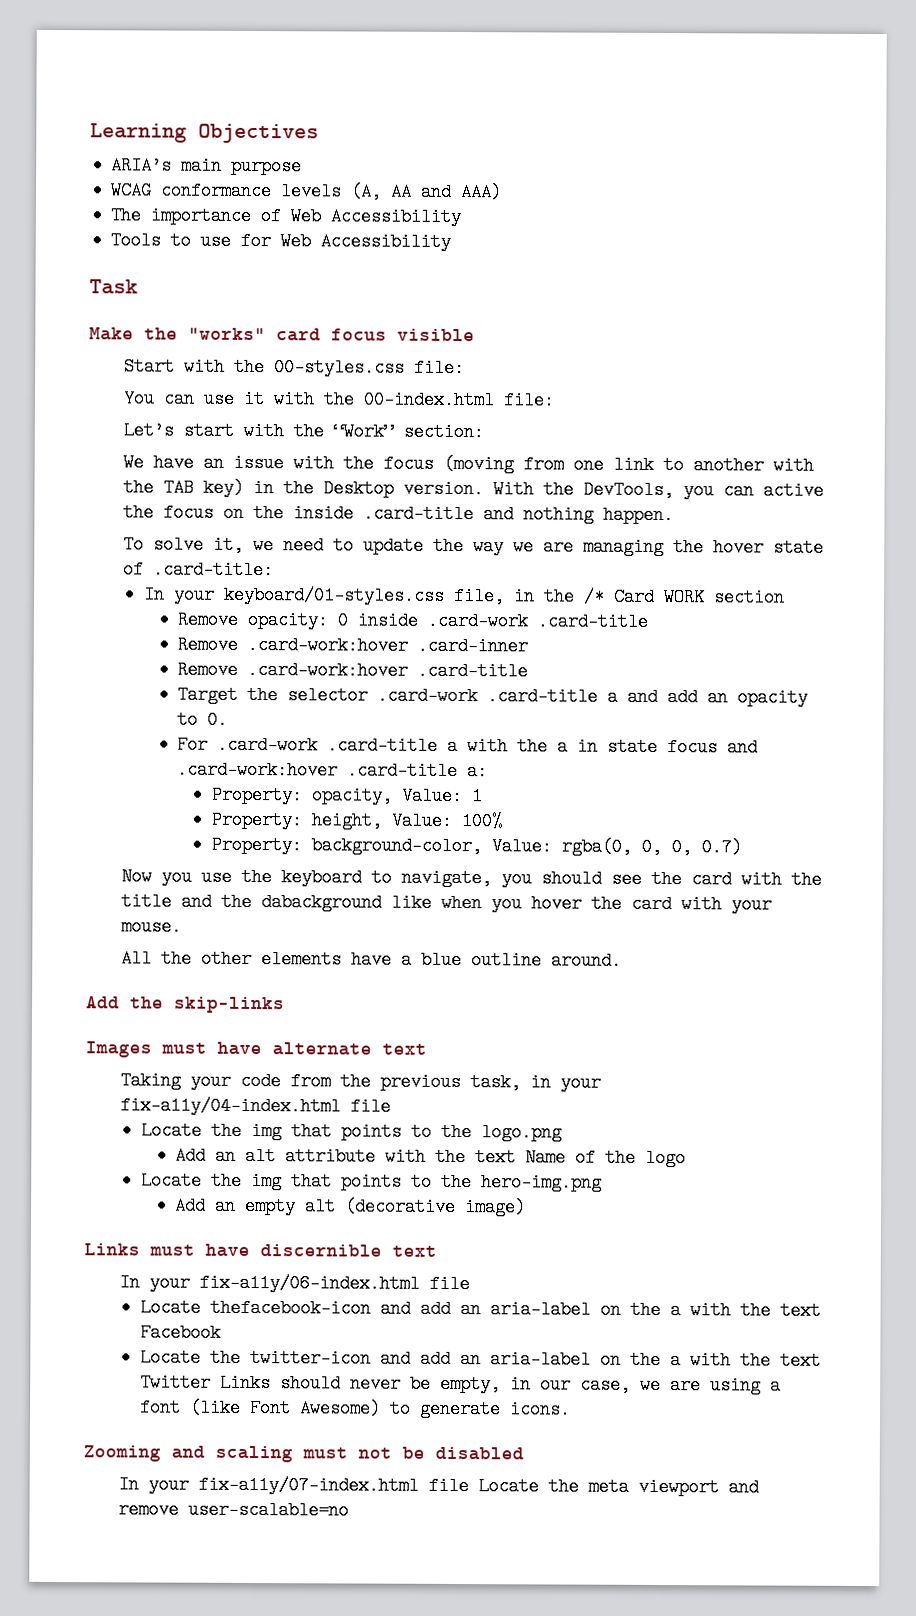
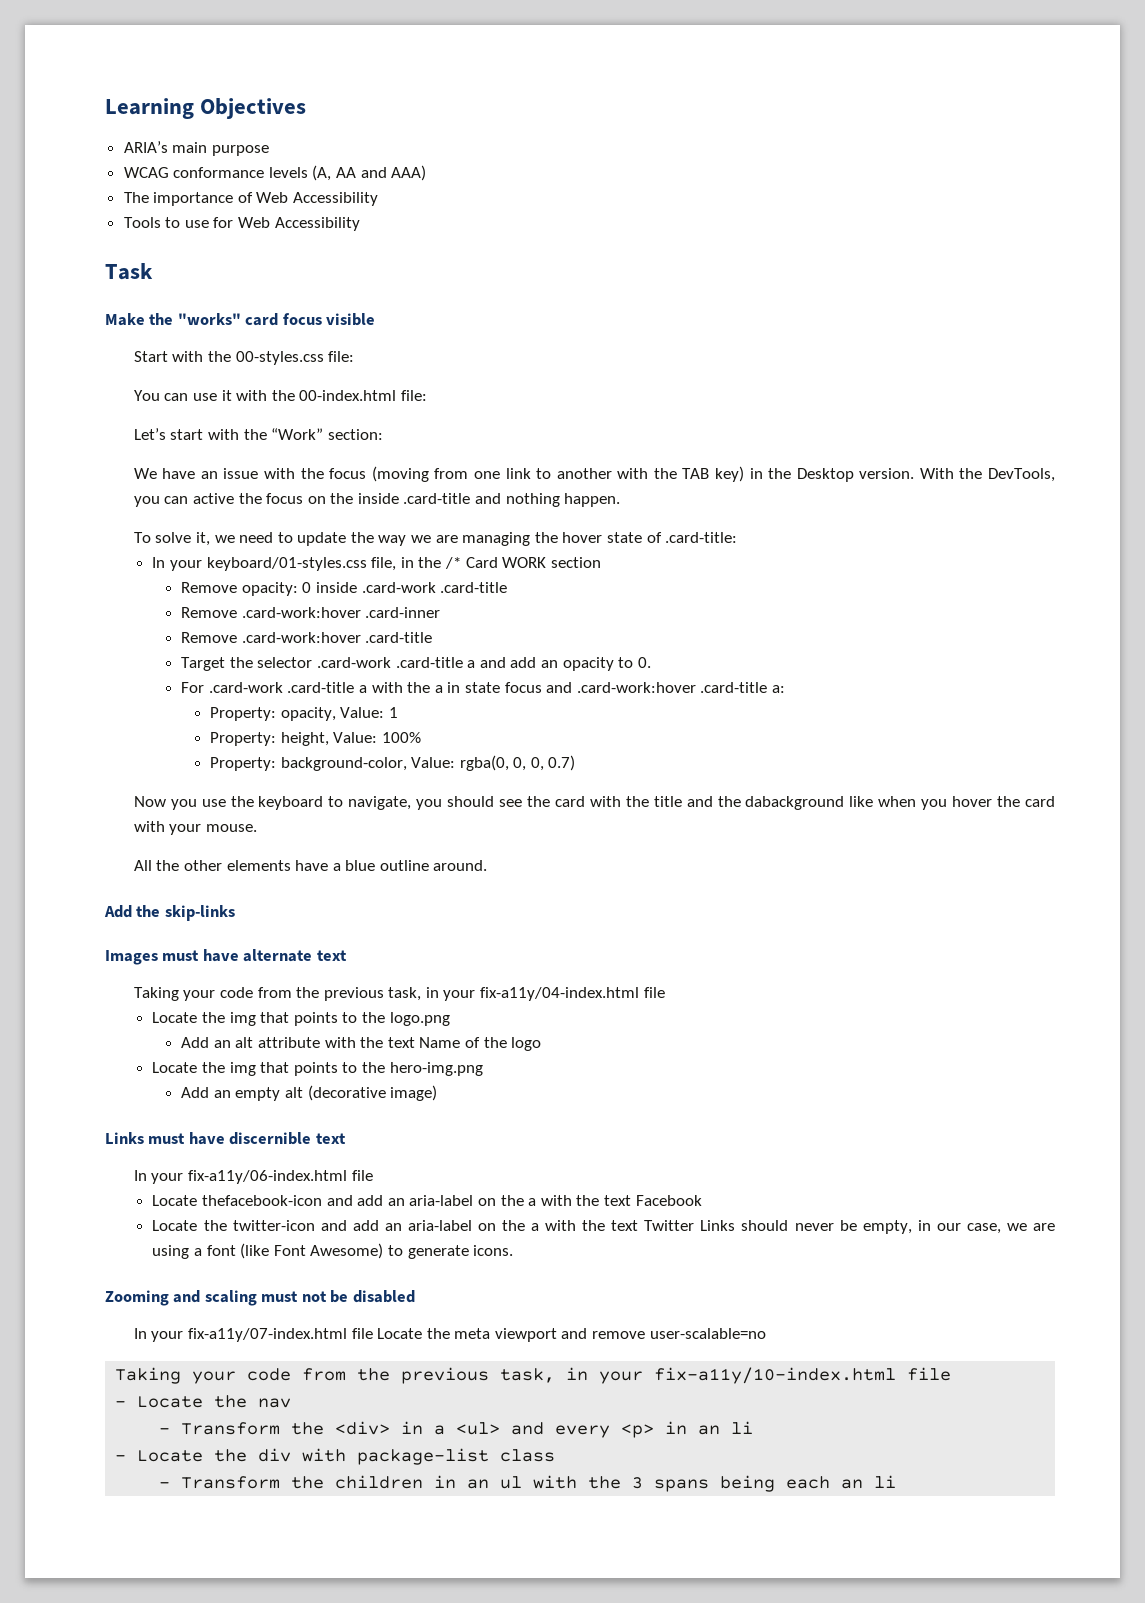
+ Taking your code from the previous task, in your fix-a11y/10-index.html file
+ - Locate the nav
+ - Transform the <div> in a <ul> and every <p> in an li
+ - Locate the div with package-list class
+ - Transform the children in an ul with the 3 spans being each an li

